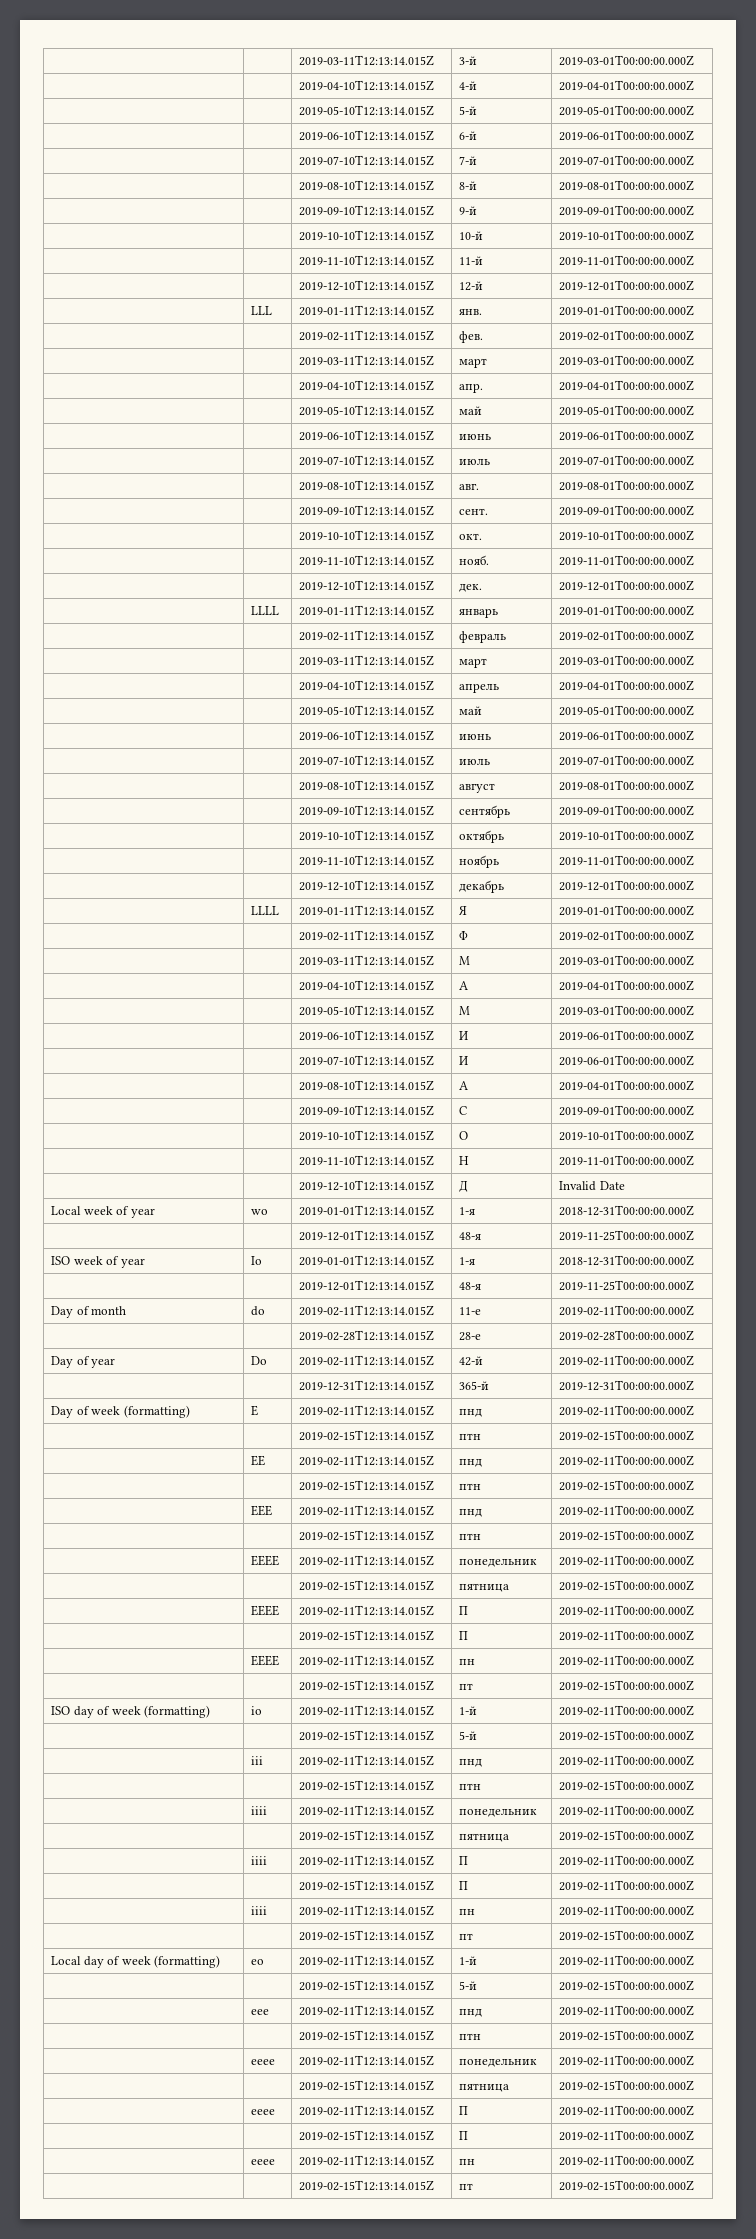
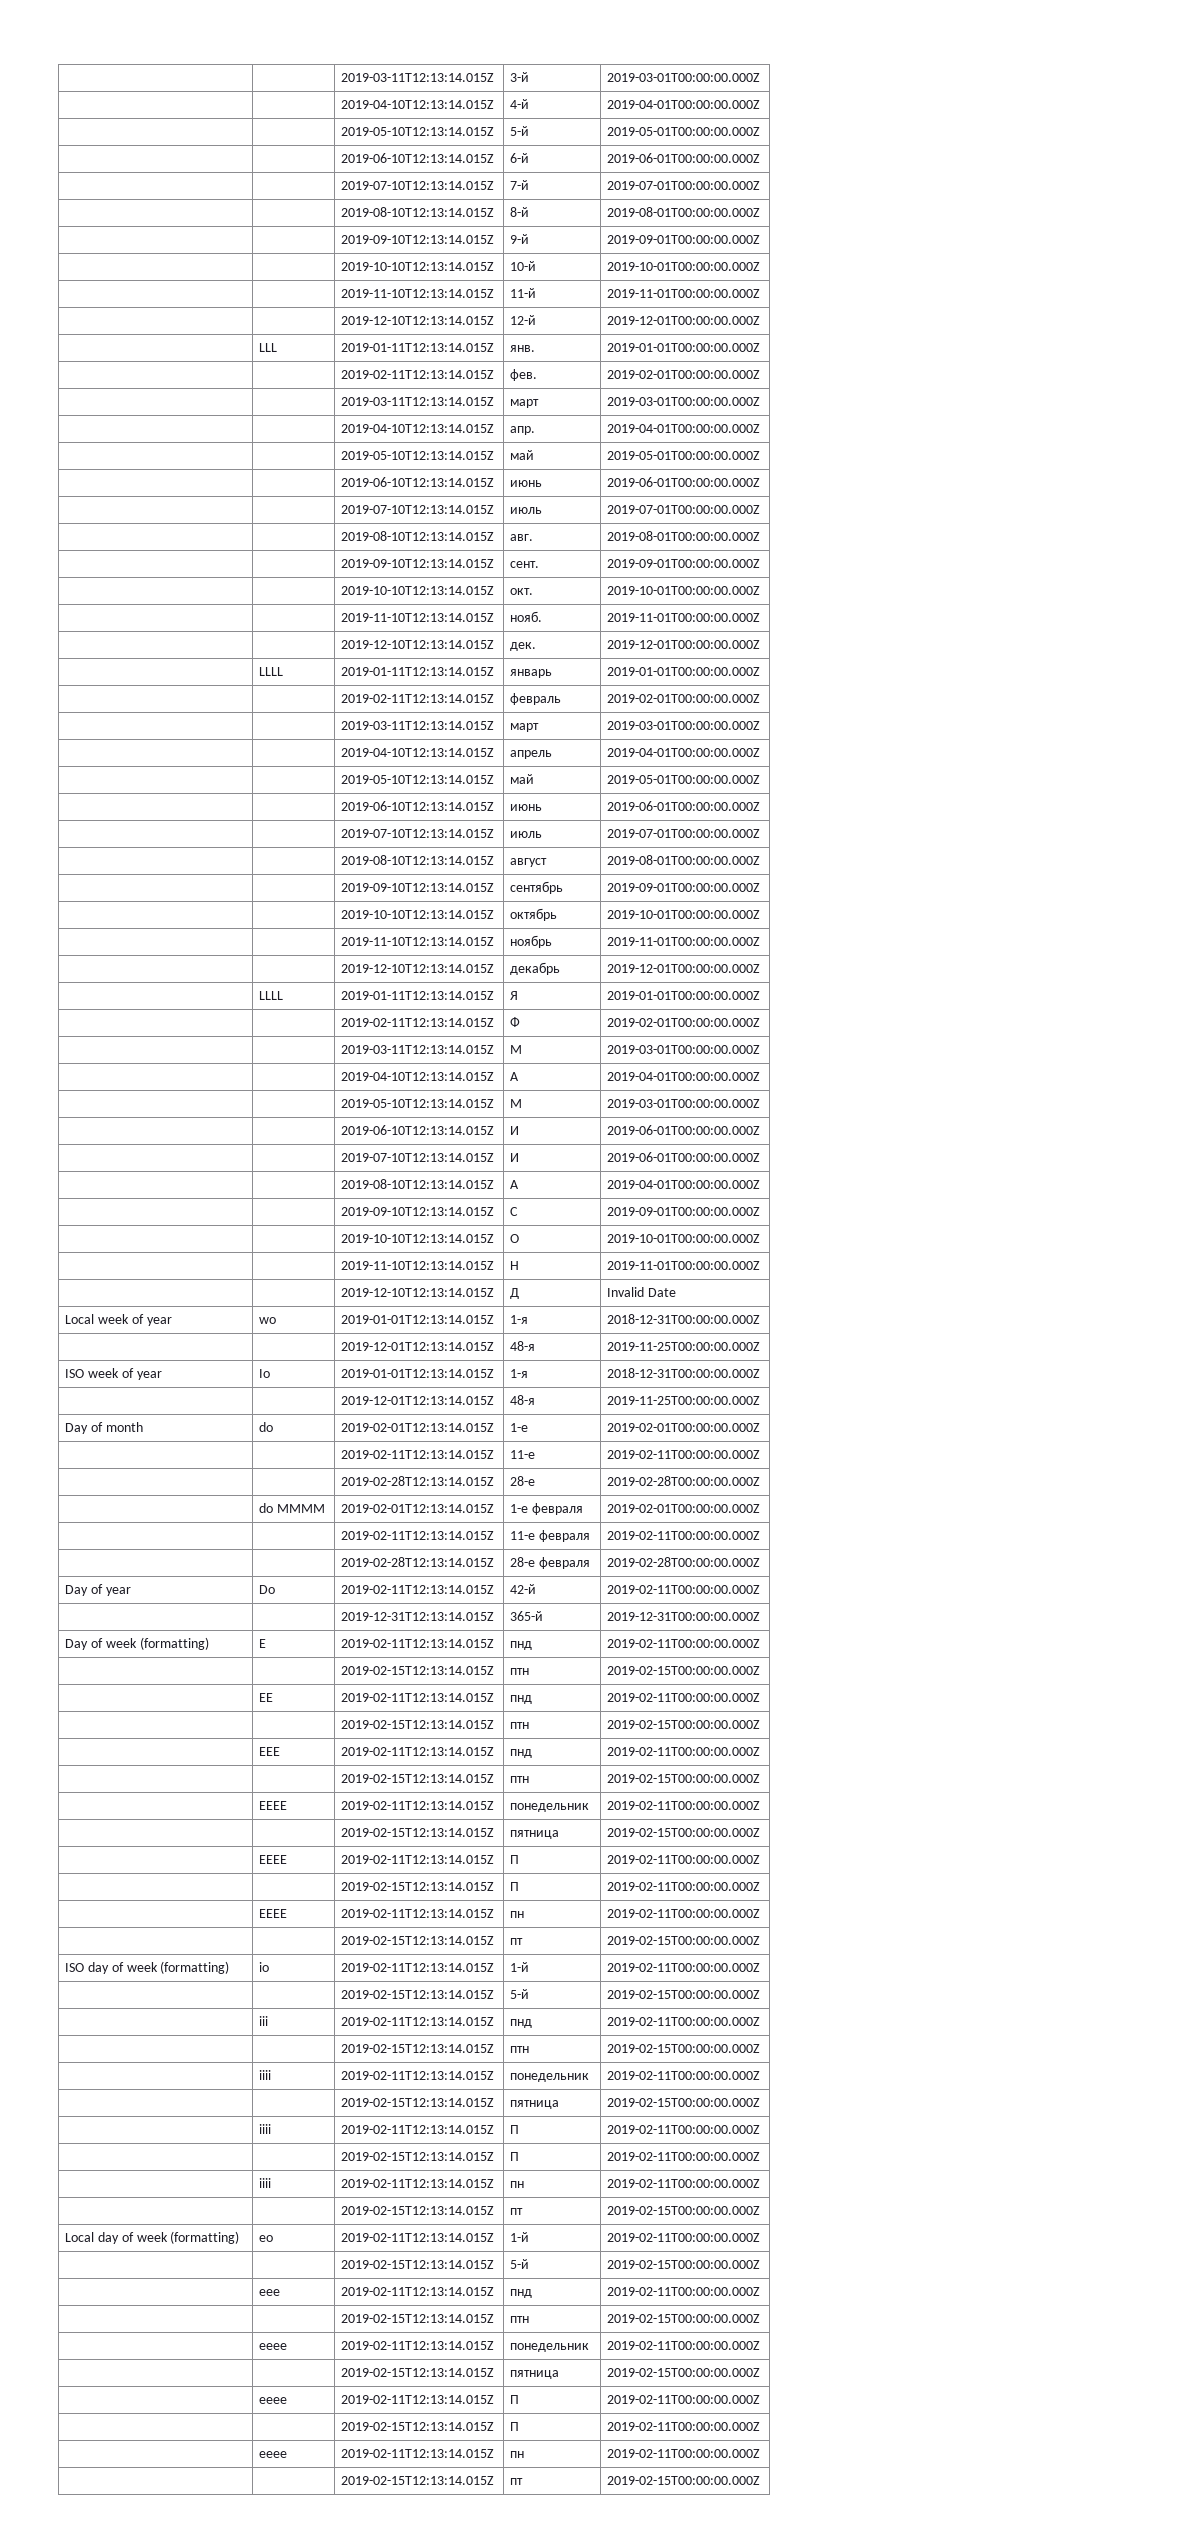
- Day of month | do | 2019-02-11T12:13:14.015Z | 11-е | 2019-02-11T00:00:00.000Z
+ Day of month | do | 2019-02-01T12:13:14.015Z | 1-е | 2019-02-01T00:00:00.000Z
+ | | 2019-02-11T12:13:14.015Z | 11-е | 2019-02-11T00:00:00.000Z
+ | do MMMM | 2019-02-01T12:13:14.015Z | 1-е февраля | 2019-02-01T00:00:00.000Z
+ | | 2019-02-11T12:13:14.015Z | 11-е февраля | 2019-02-11T00:00:00.000Z
+ | | 2019-02-28T12:13:14.015Z | 28-е февраля | 2019-02-28T00:00:00.000Z

